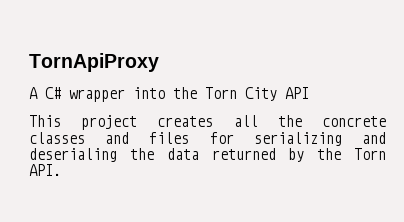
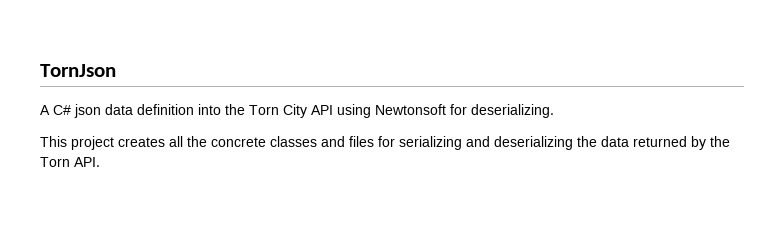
- TornApiProxy
+ TornJson
- A C# wrapper into the Torn City API
+ A C# json data definition into the Torn City API using Newtonsoft for deserializing.
- This project creates all the concrete classes and files for serializing and deserialing the data returned by the Torn API.
+ This project creates all the concrete classes and files for serializing and deserializing the data returned by the Torn API.

